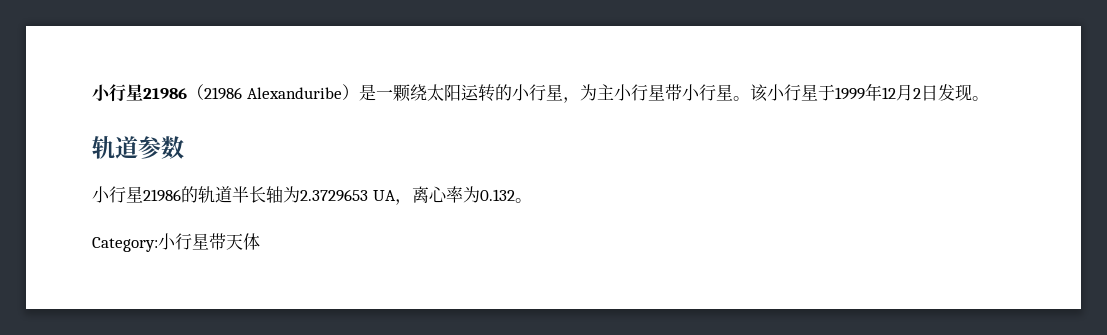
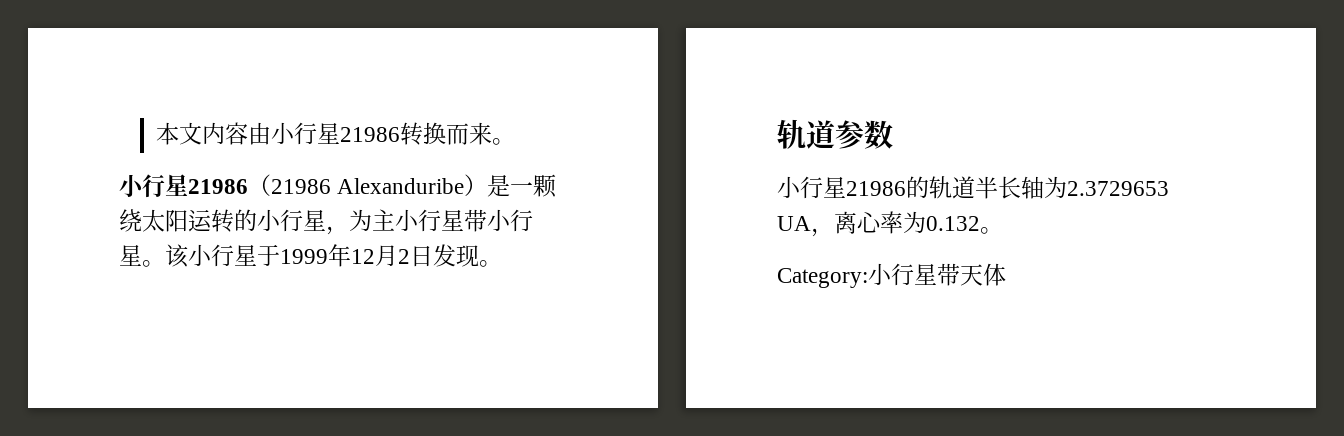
+ 本文内容由小行星21986转换而来。

